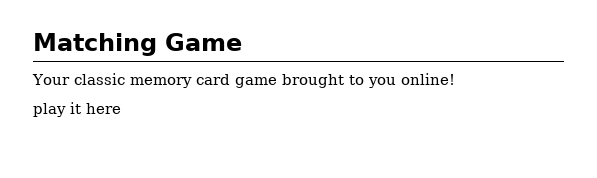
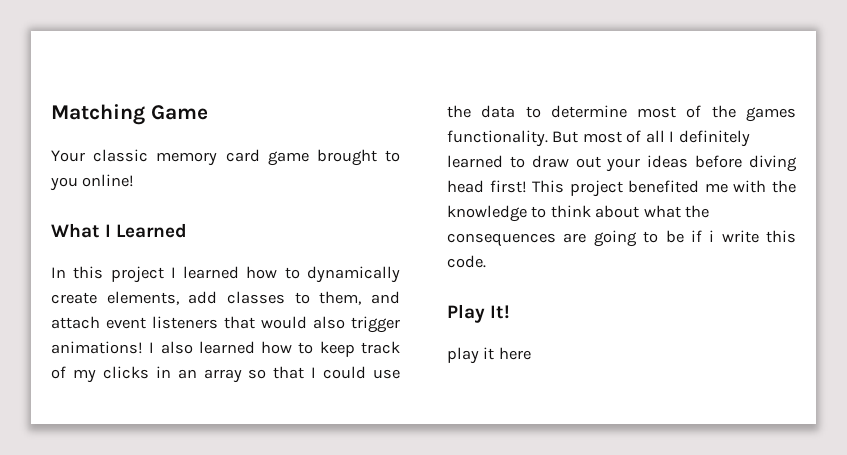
+ What I Learned
+ In this project I learned how to dynamically create elements, add classes to them, and attach event listeners that would also trigger animations! I also learned how to keep track of my clicks in an array so that I could use the data to determine most of the games functionality. But most of all I definitely learned to draw out your ideas before diving head first! This project benefited me with the knowledge to think about what the consequences are going to be if i write this code.
+ Play It!

